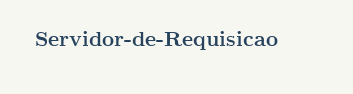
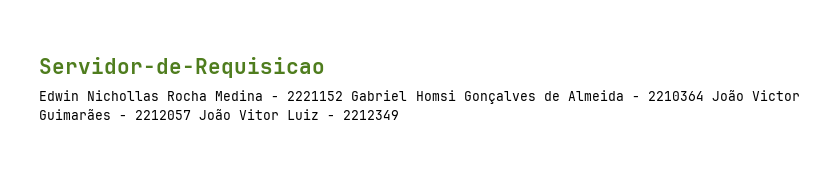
+ Edwin Nichollas Rocha Medina - 2221152 Gabriel Homsi Gonçalves de Almeida - 2210364 João Victor Guimarães - 2212057 João Vitor Luiz - 2212349

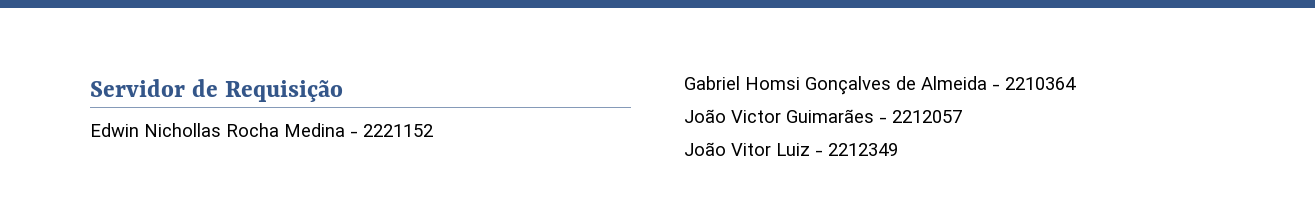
- Servidor-de-Requisicao
+ Servidor de Requisição
- Edwin Nichollas Rocha Medina - 2221152 Gabriel Homsi Gonçalves de Almeida - 2210364 João Victor Guimarães - 2212057 João Vitor Luiz - 2212349
+ Edwin Nichollas Rocha Medina - 2221152
+ Gabriel Homsi Gonçalves de Almeida - 2210364
+ João Victor Guimarães - 2212057
+ João Vitor Luiz - 2212349

